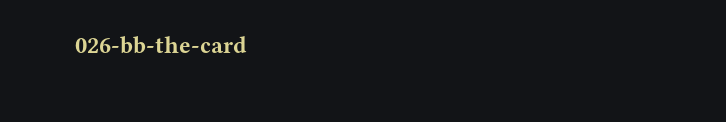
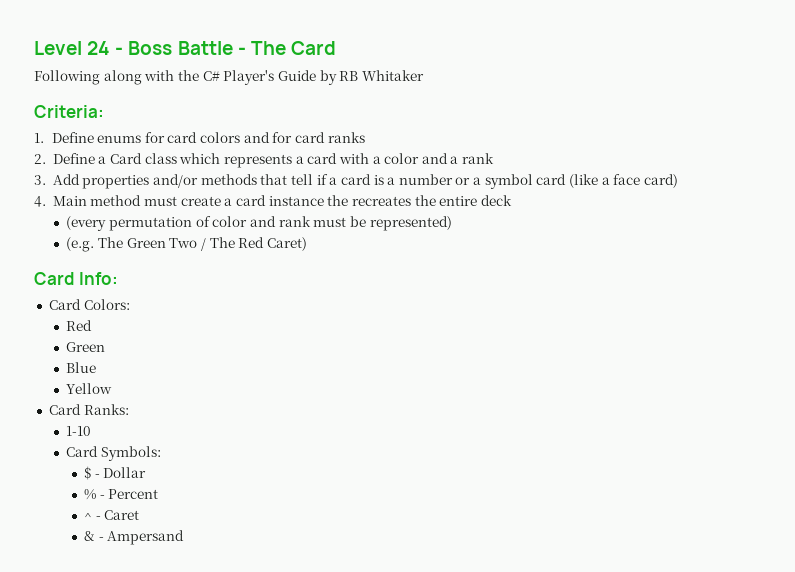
- 026-bb-the-card
+ Level 24 - Boss Battle - The Card
+ Following along with the C# Player's Guide by RB Whitaker
+ Criteria:
+ 1. Define enums for card colors and for card ranks
+ 2. Define a Card class which represents a card with a color and a rank
+ 3. Add properties and/or methods that tell if a card is a number or a symbol card (like a face card)
+ 4. Main method must create a card instance the recreates the entire deck
+ (every permutation of color and rank must be represented)
+ (e.g. The Green Two / The Red Caret)
+ Card Info:
+ Card Colors:
+ Red
+ Green
+ Blue
+ Yellow
+ Card Ranks:
+ 1-10
+ Card Symbols:
+ $ - Dollar
+ % - Percent
+ ^ - Caret
+ & - Ampersand

